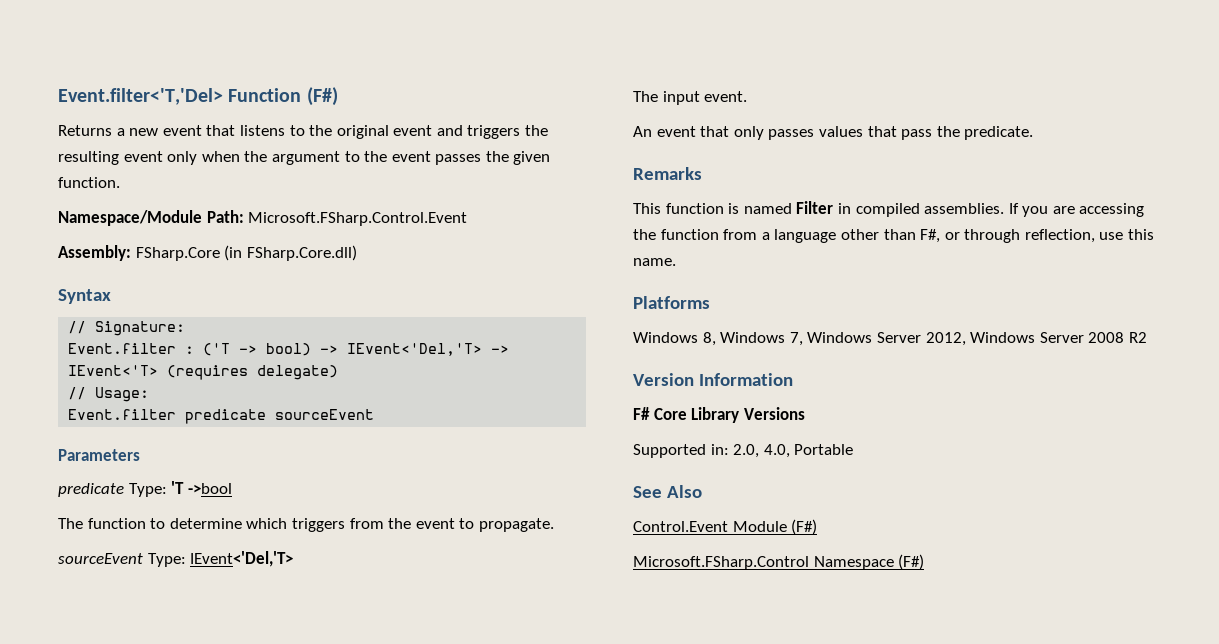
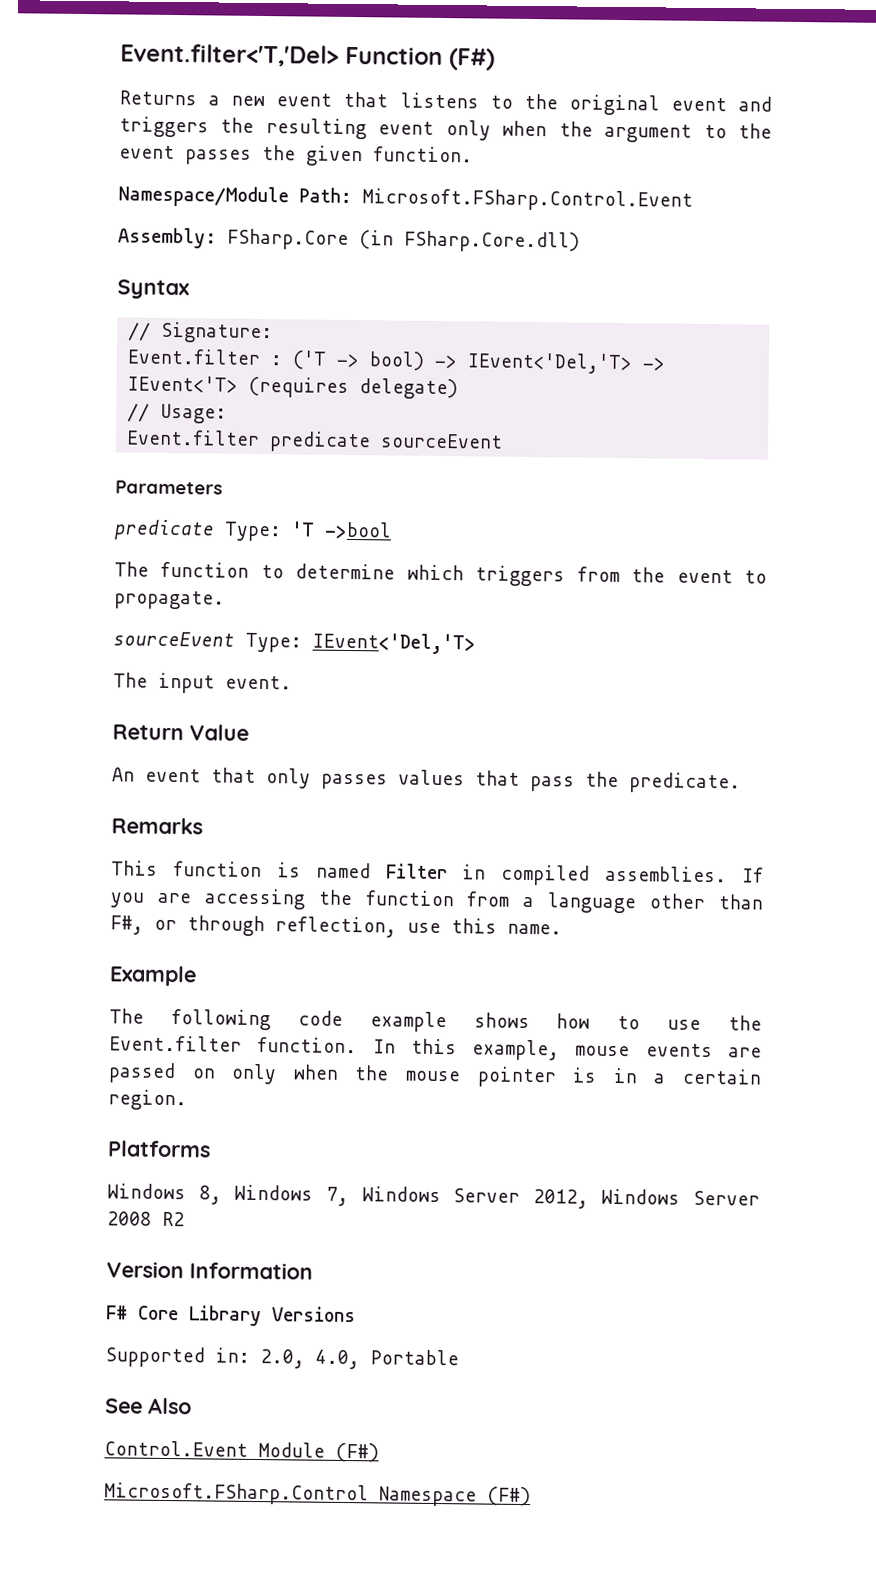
+ Return Value
+ Example
+ The following code example shows how to use the Event.filter function. In this example, mouse events are passed on only when the mouse pointer is in a certain region.

